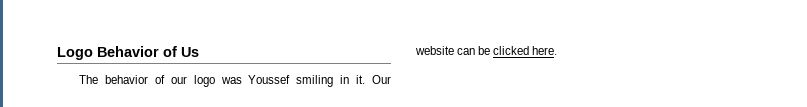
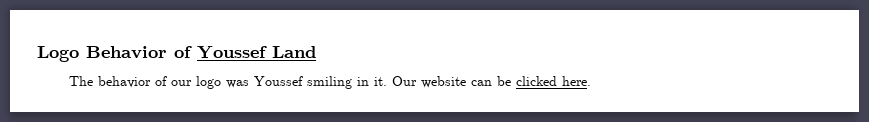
- Logo Behavior of Us
+ Logo Behavior of Youssef Land

